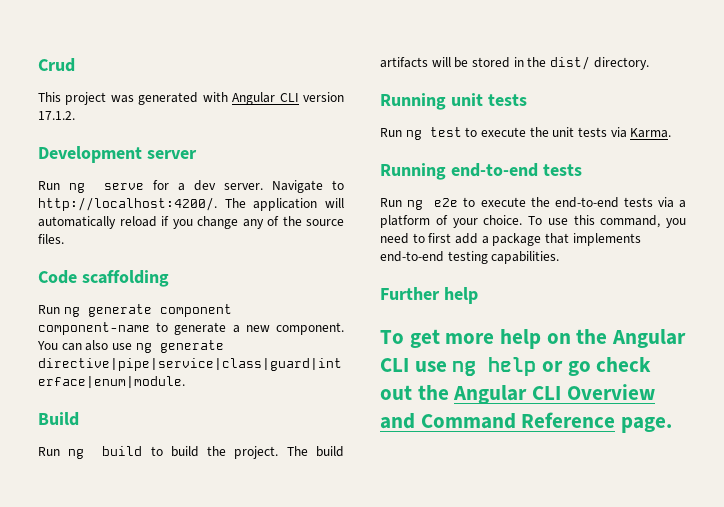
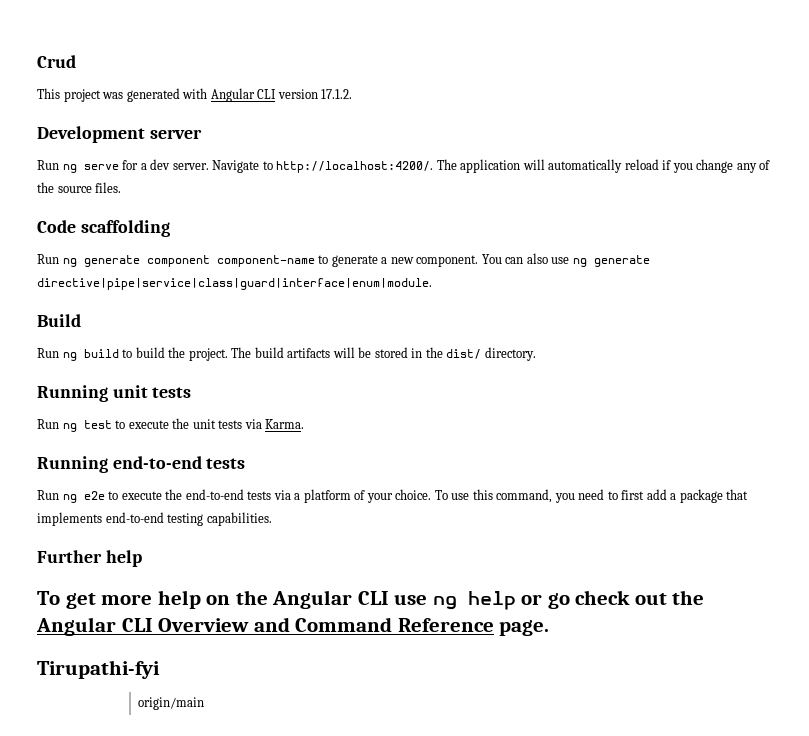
+ Tirupathi-fyi
+ origin/main

